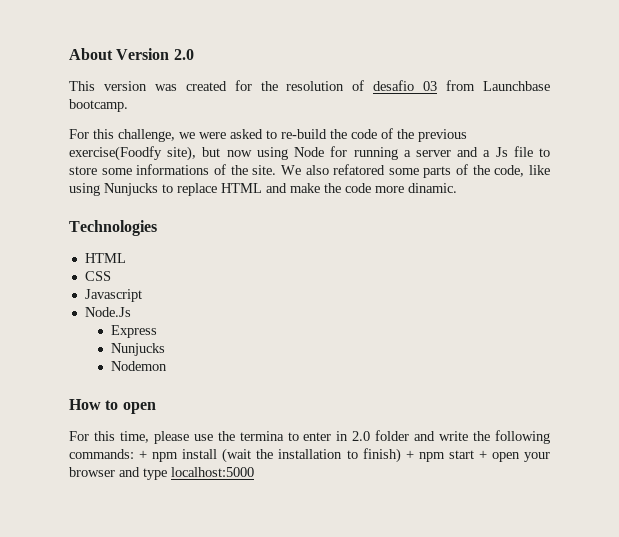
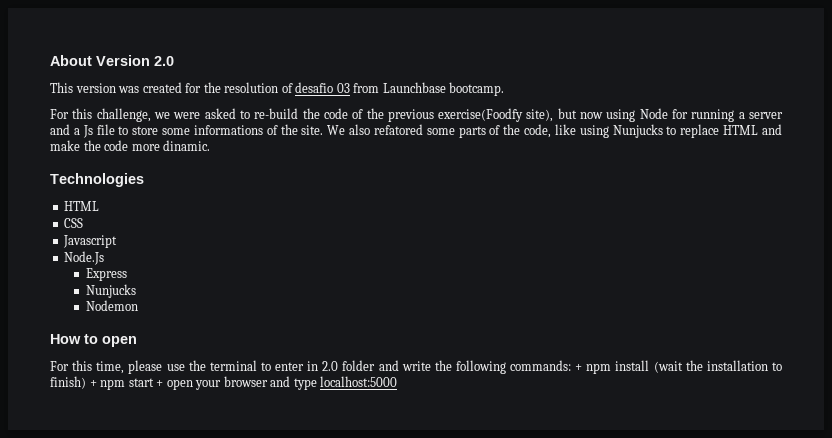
- For this time, please use the termina to enter in 2.0 folder and write the following commands: + npm install (wait the installation to finish) + npm start + open your browser and type localhost:5000
+ For this time, please use the terminal to enter in 2.0 folder and write the following commands: + npm install (wait the installation to finish) + npm start + open your browser and type localhost:5000

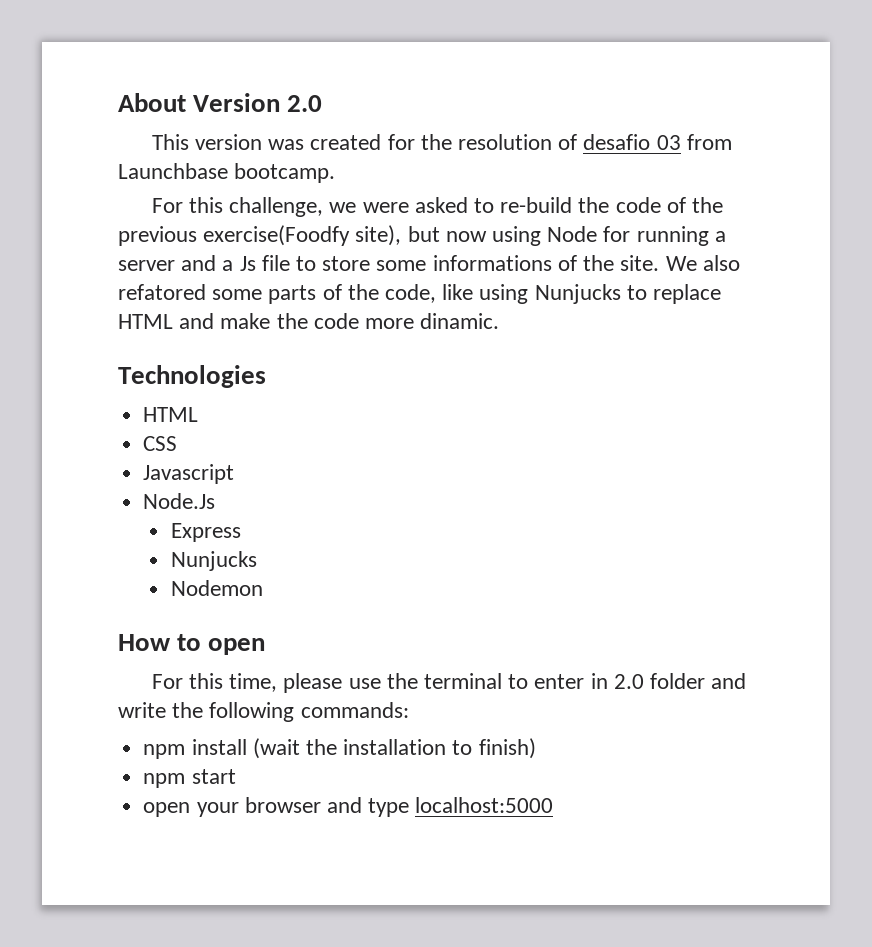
- For this time, please use the terminal to enter in 2.0 folder and write the following commands: + npm install (wait the installation to finish) + npm start + open your browser and type localhost:5000
+ For this time, please use the terminal to enter in 2.0 folder and write the following commands:
+ npm install (wait the installation to finish)
+ npm start
+ open your browser and type localhost:5000

